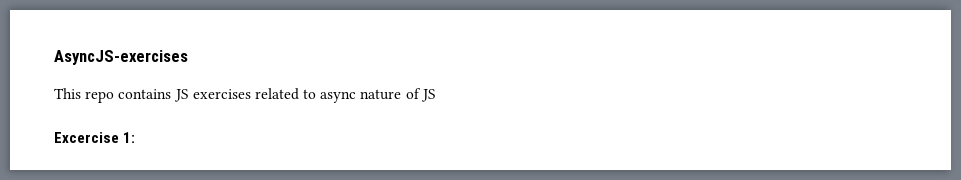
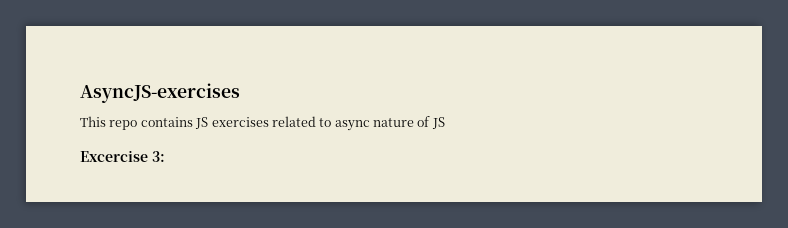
- Excercise 1:
+ Excercise 3:

